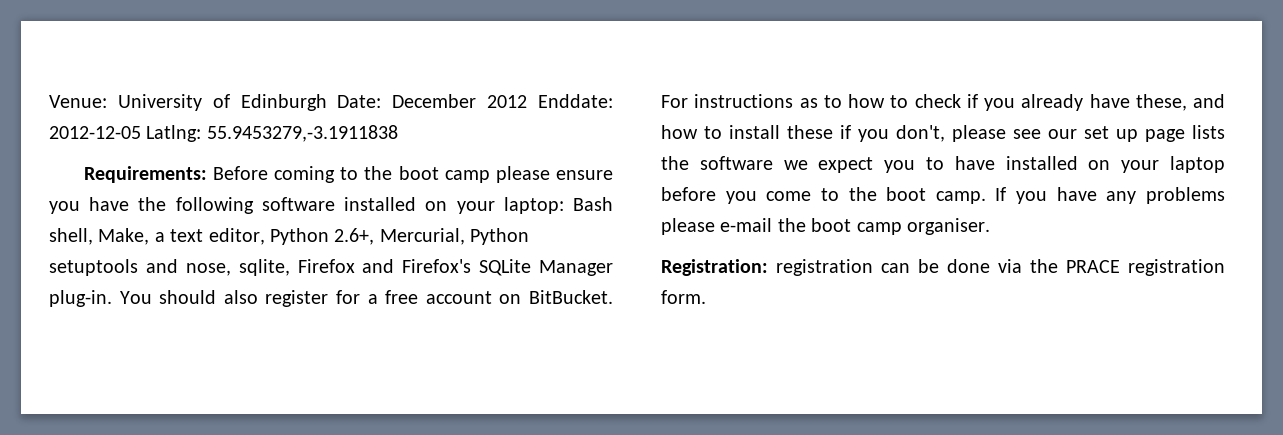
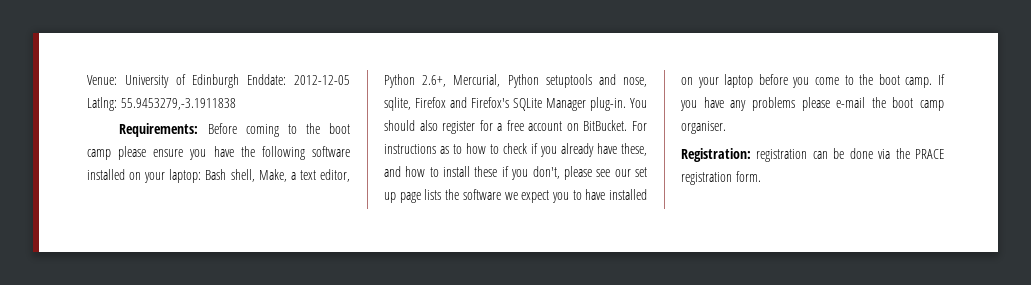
- Venue: University of Edinburgh Date: December 2012 Enddate: 2012-12-05 Latlng: 55.9453279,-3.1911838
+ Venue: University of Edinburgh Enddate: 2012-12-05 Latlng: 55.9453279,-3.1911838

